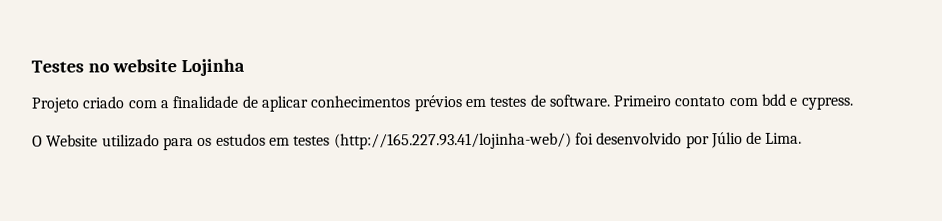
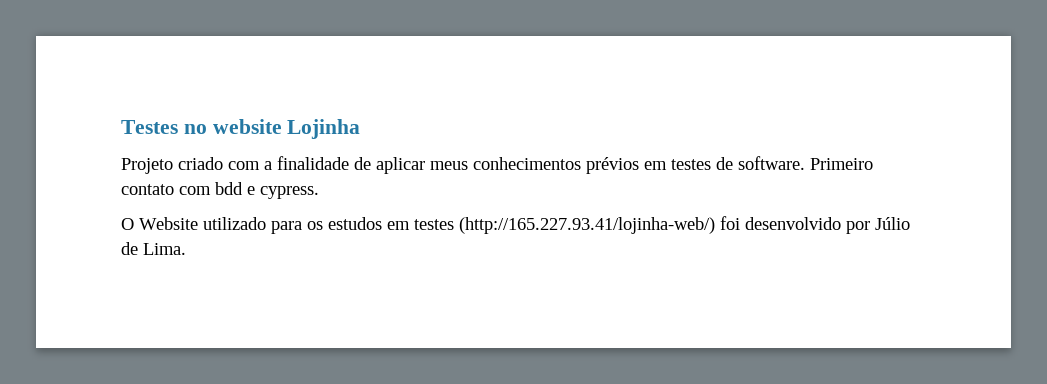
- Projeto criado com a finalidade de aplicar conhecimentos prévios em testes de software.
+ Projeto criado com a finalidade de aplicar meus conhecimentos prévios em testes de software.

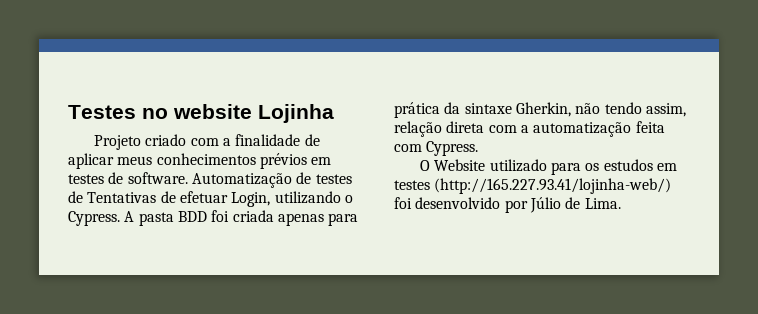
- Primeiro contato com bdd e cypress.
+ Automatização de testes de Tentativas de efetuar Login, utilizando o Cypress. A pasta BDD foi criada apenas para prática da sintaxe Gherkin, não tendo assim, relação direta com a automatização feita com Cypress.

